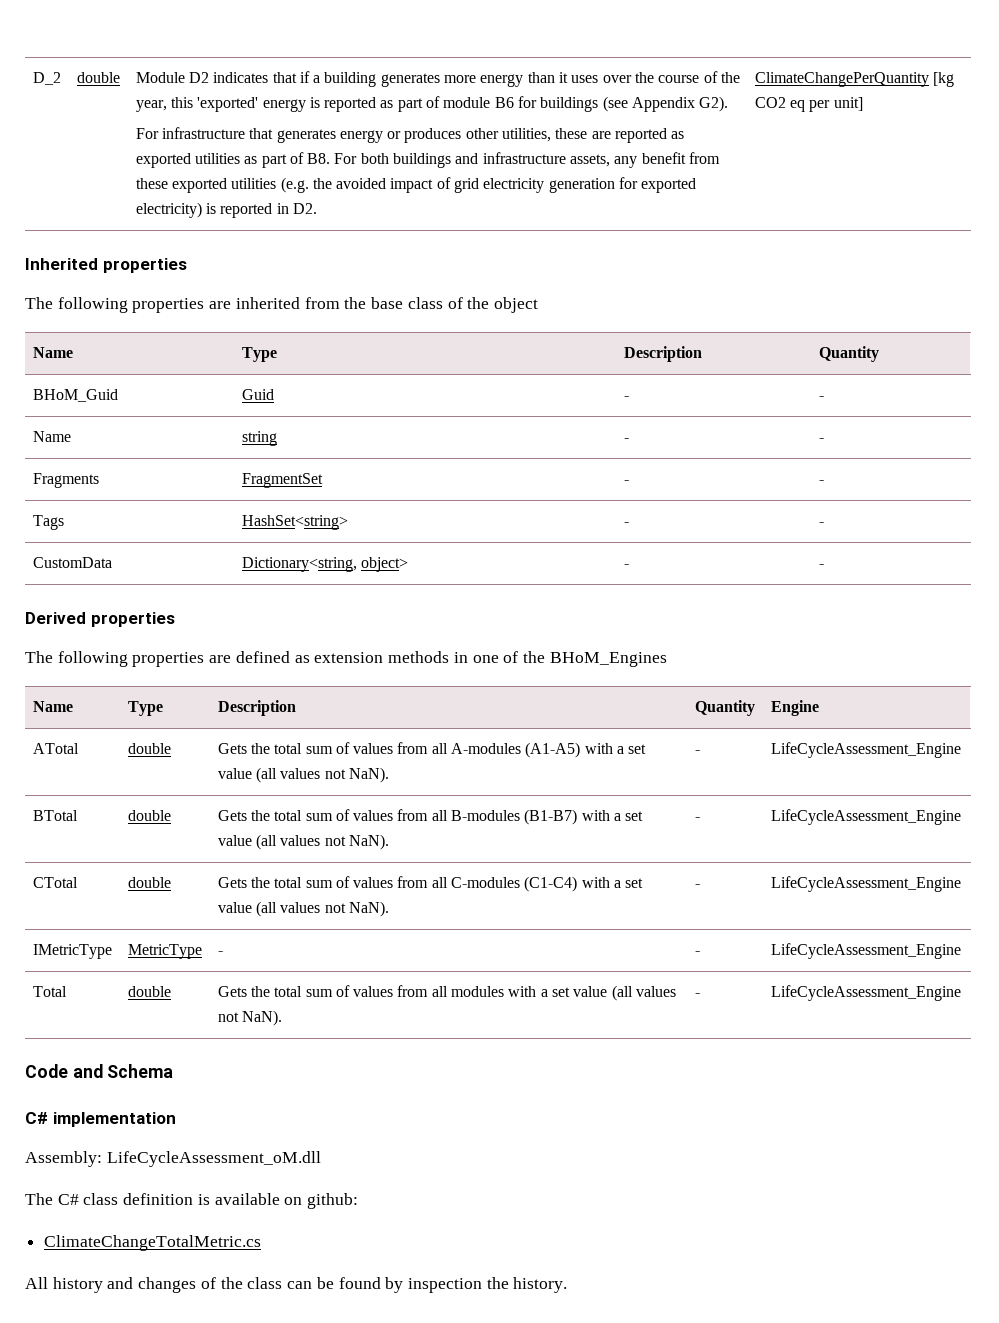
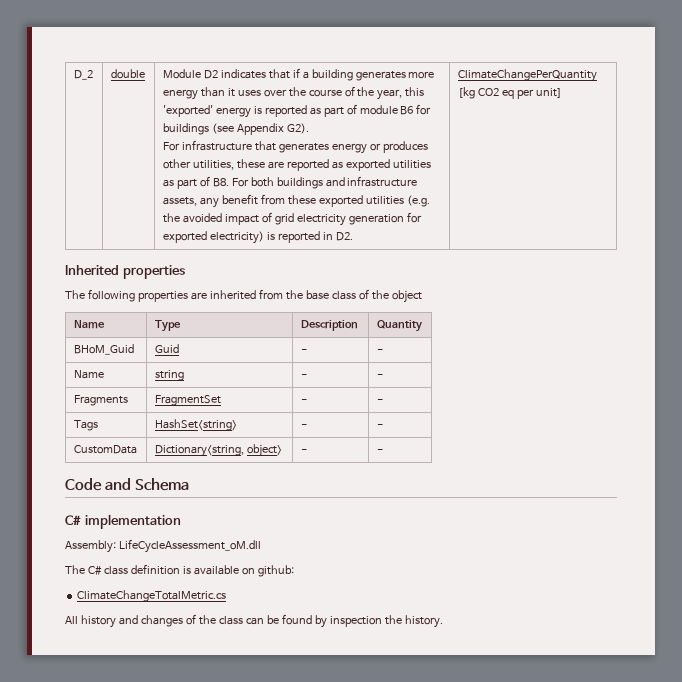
- Derived properties
- The following properties are defined as extension methods in one of the BHoM_Engines
- Name | Type | Description | Quantity | Engine
- ATotal | double | Gets the total sum of values from all A-modules (A1-A5) with a set value (all values not NaN). | - | LifeCycleAssessment_Engine
- BTotal | double | Gets the total sum of values from all B-modules (B1-B7) with a set value (all values not NaN). | - | LifeCycleAssessment_Engine
- CTotal | double | Gets the total sum of values from all C-modules (C1-C4) with a set value (all values not NaN). | - | LifeCycleAssessment_Engine
- IMetricType | MetricType | - | - | LifeCycleAssessment_Engine
- Total | double | Gets the total sum of values from all modules with a set value (all values not NaN). | - | LifeCycleAssessment_Engine

